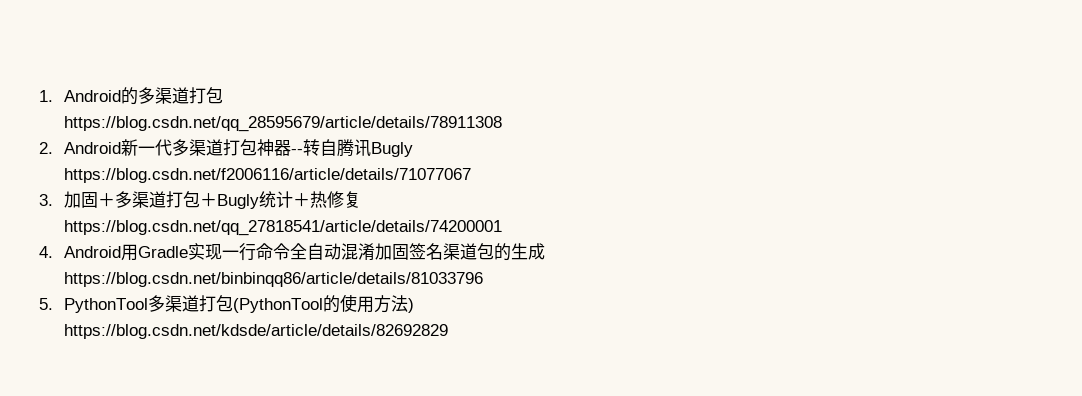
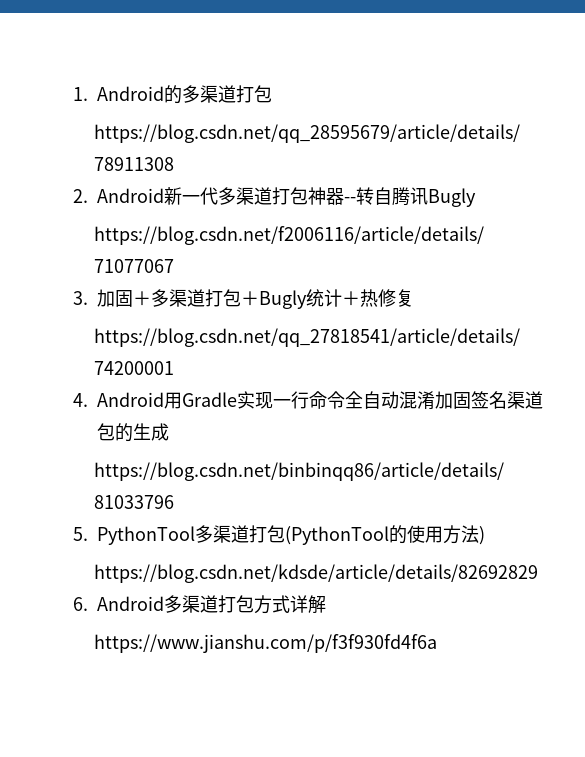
+ 6. Android多渠道打包方式详解
+ https://www.jianshu.com/p/f3f930fd4f6a

